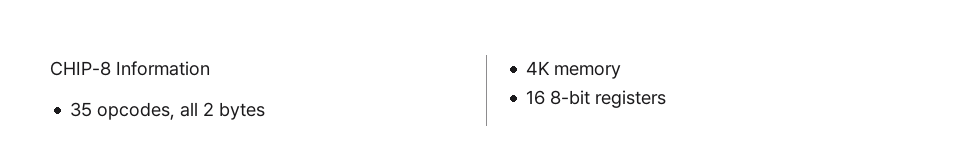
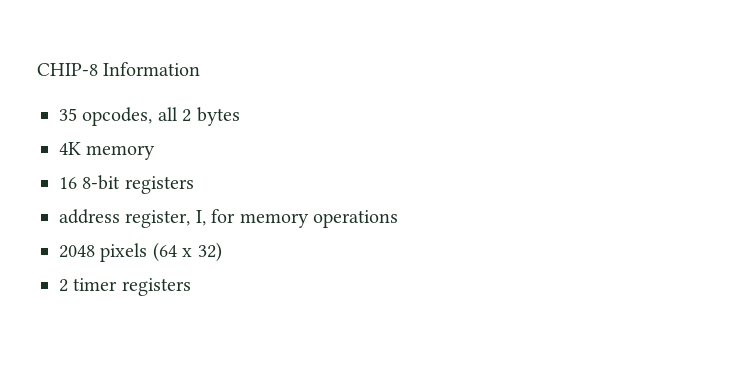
+ address register, I, for memory operations
+ 2048 pixels (64 x 32)
+ 2 timer registers

